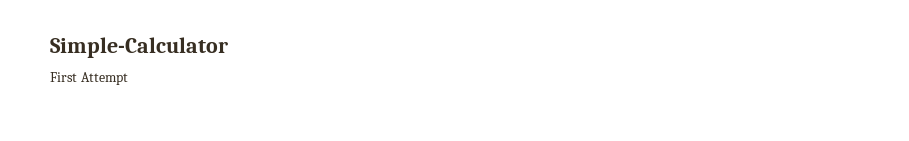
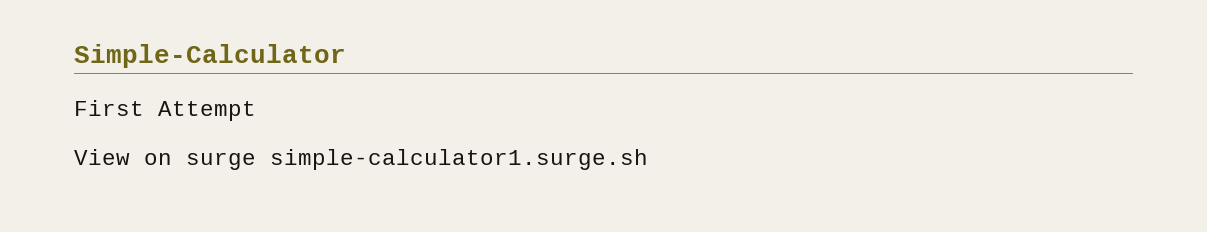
+ View on surge simple-calculator1.surge.sh

